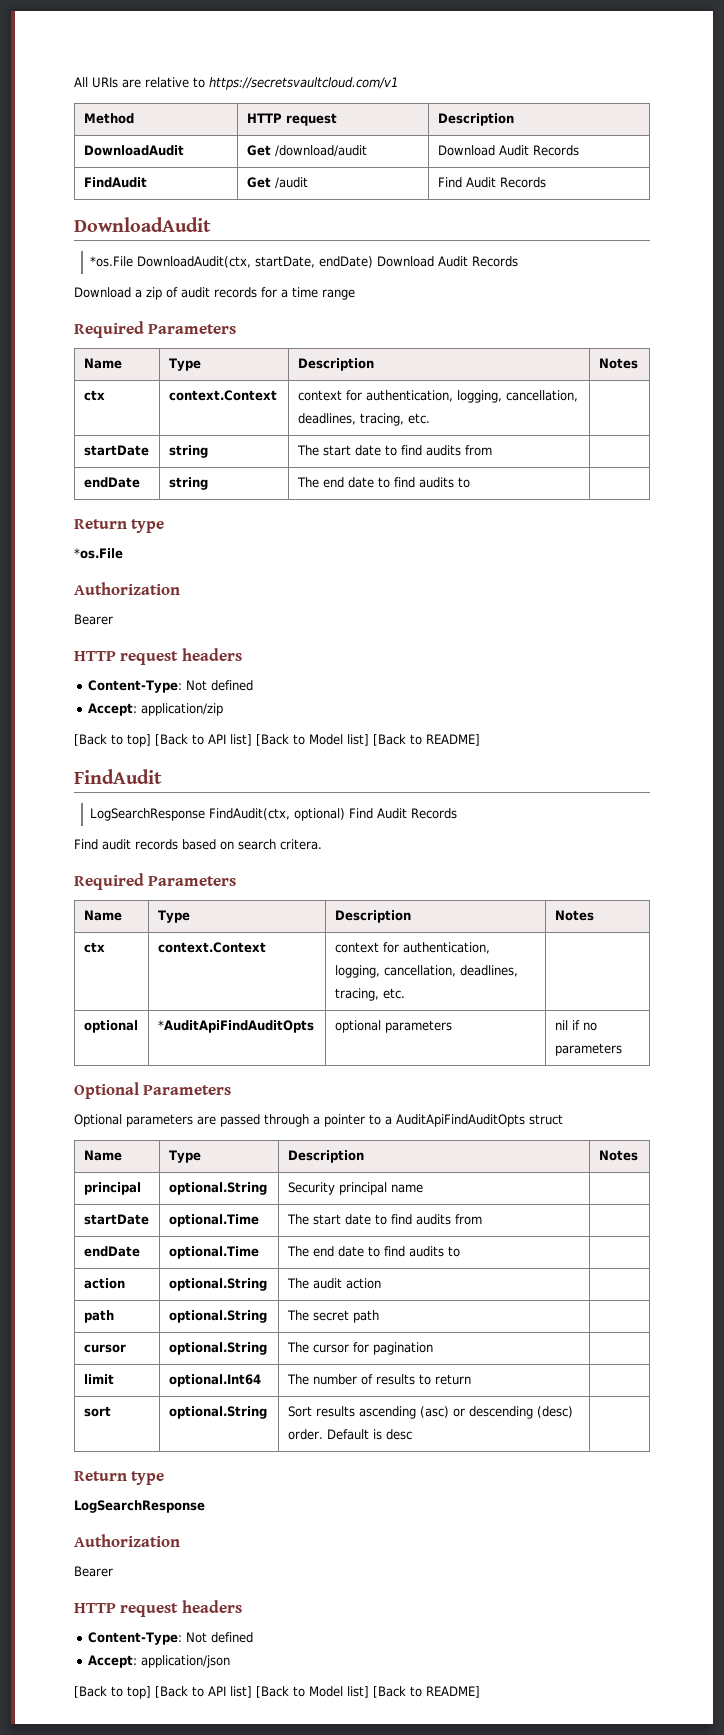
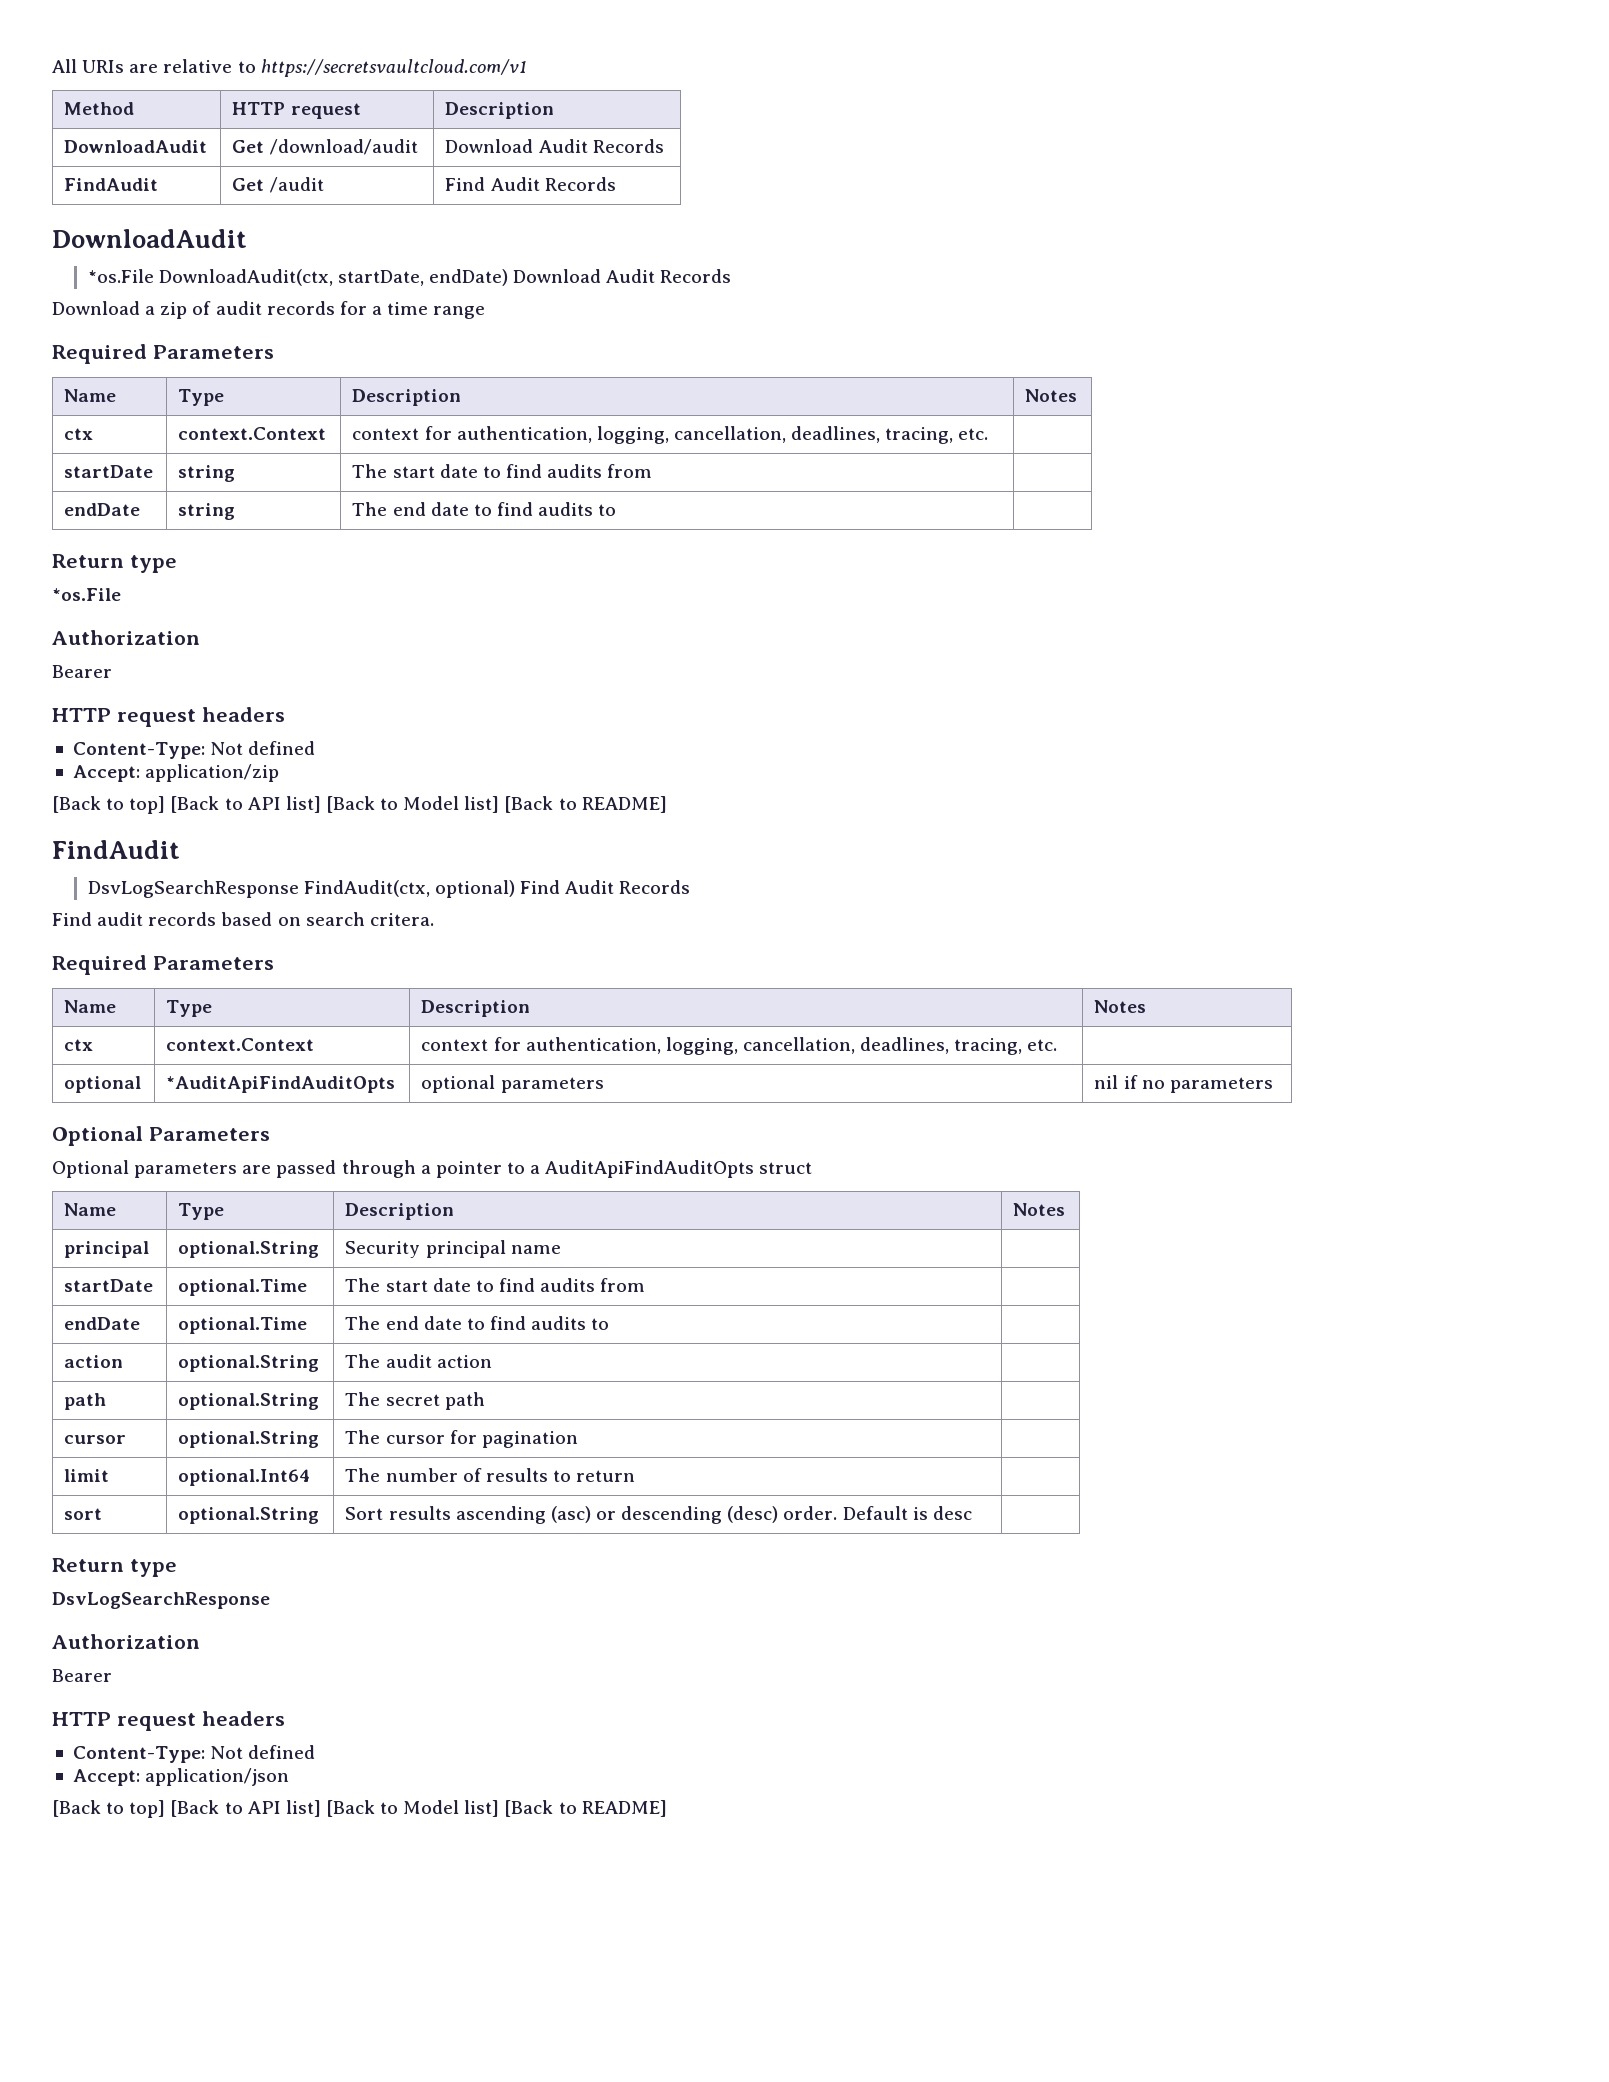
- LogSearchResponse FindAudit(ctx, optional) Find Audit Records
+ DsvLogSearchResponse FindAudit(ctx, optional) Find Audit Records
  sort | optional.String | Sort results ascending (asc) or descending (desc) order. Default is desc |
  Return type
- LogSearchResponse
+ DsvLogSearchResponse

